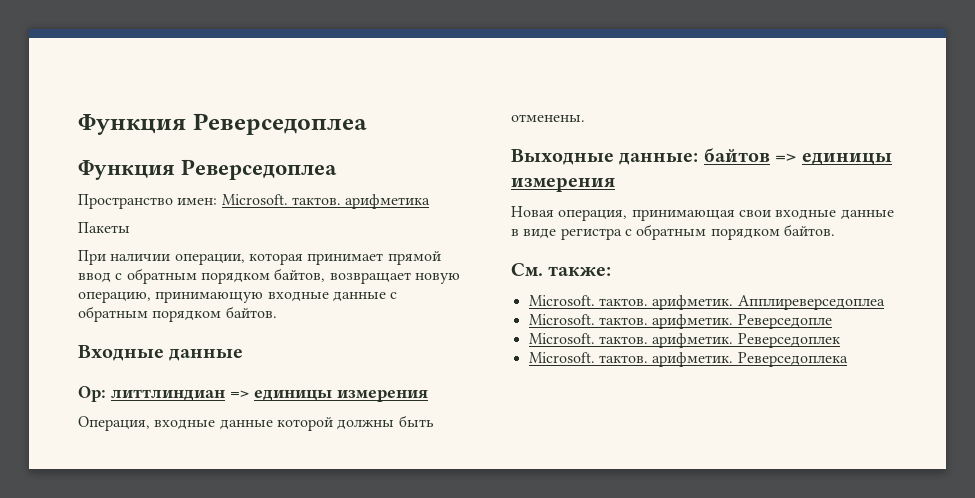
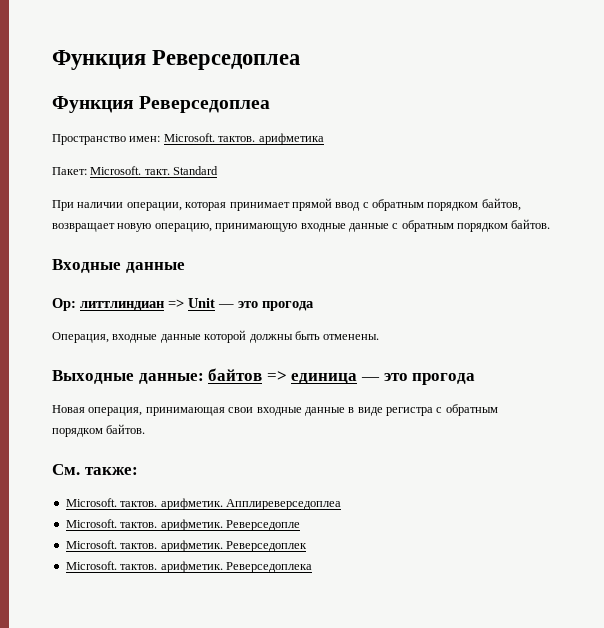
- Пакеты
+ Пакет: Microsoft. такт. Standard
- Op: литтлиндиан => единицы измерения
+ Op: литтлиндиан => Unit — это прогода
- Выходные данные: байтов => единицы измерения
+ Выходные данные: байтов => единица — это прогода

